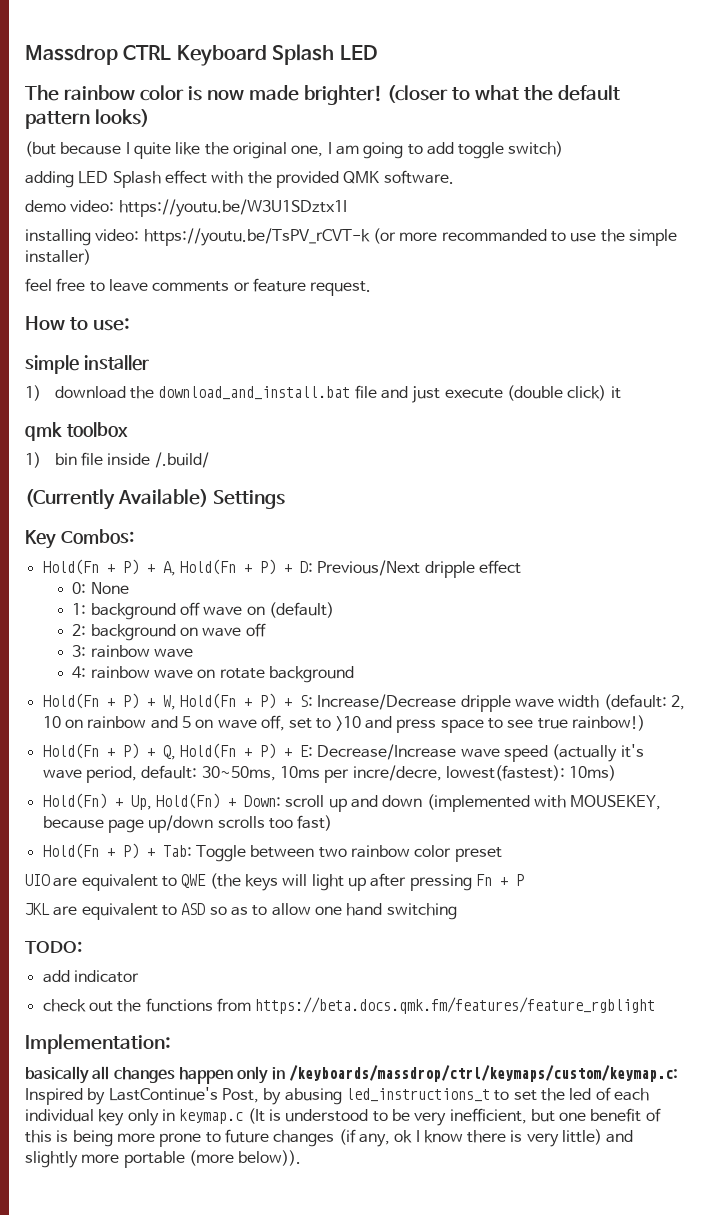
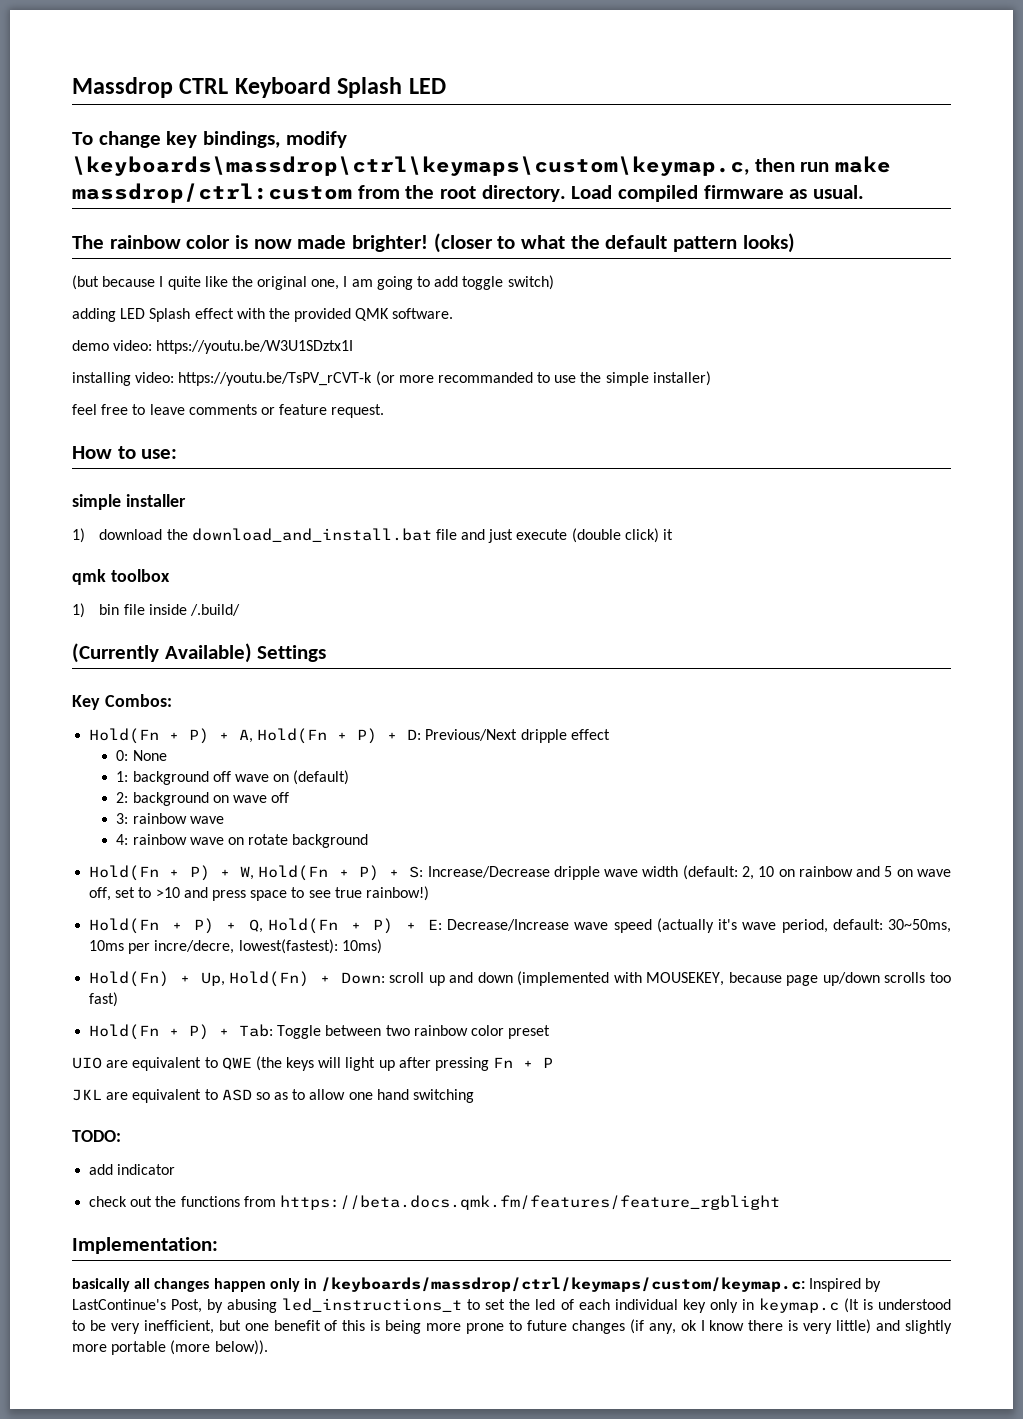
+ To change key bindings, modify \keyboards\massdrop\ctrl\keymaps\custom\keymap.c, then run make massdrop/ctrl:custom from the root directory. Load compiled firmware as usual.

